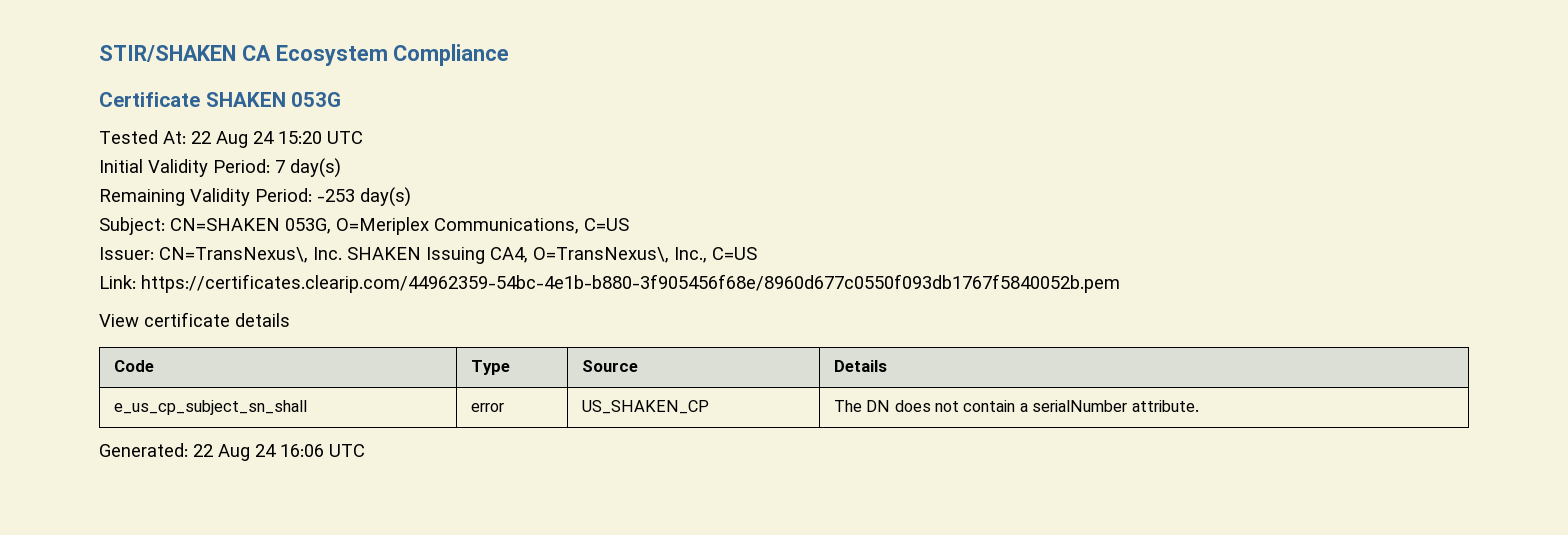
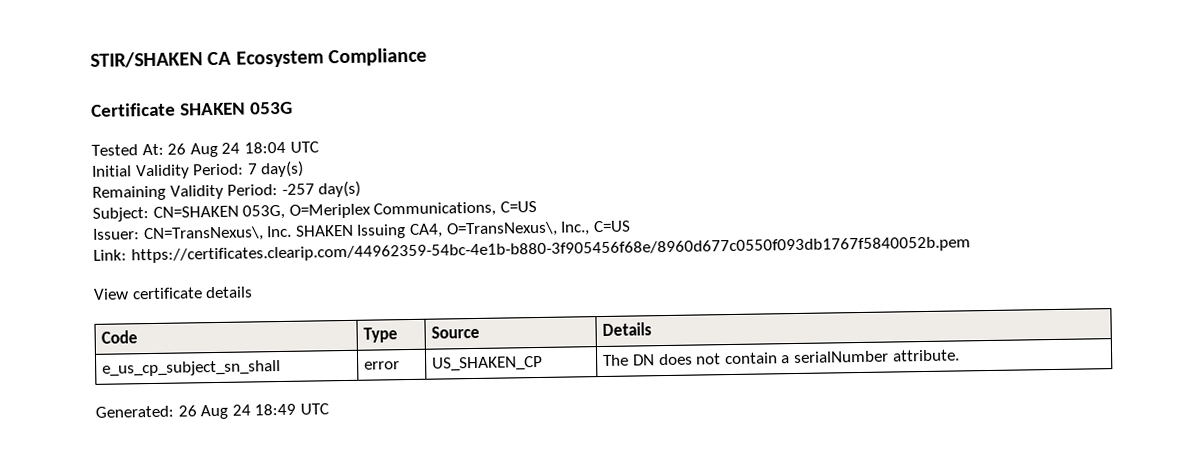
- Tested At: 22 Aug 24 15:20 UTC
+ Tested At: 26 Aug 24 18:04 UTC
- Remaining Validity Period: -253 day(s)
+ Remaining Validity Period: -257 day(s)
- Generated: 22 Aug 24 16:06 UTC
+ Generated: 26 Aug 24 18:49 UTC

